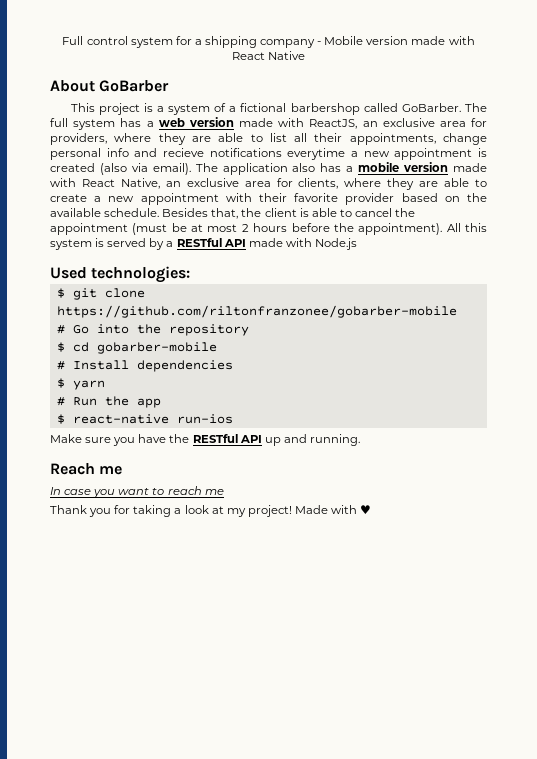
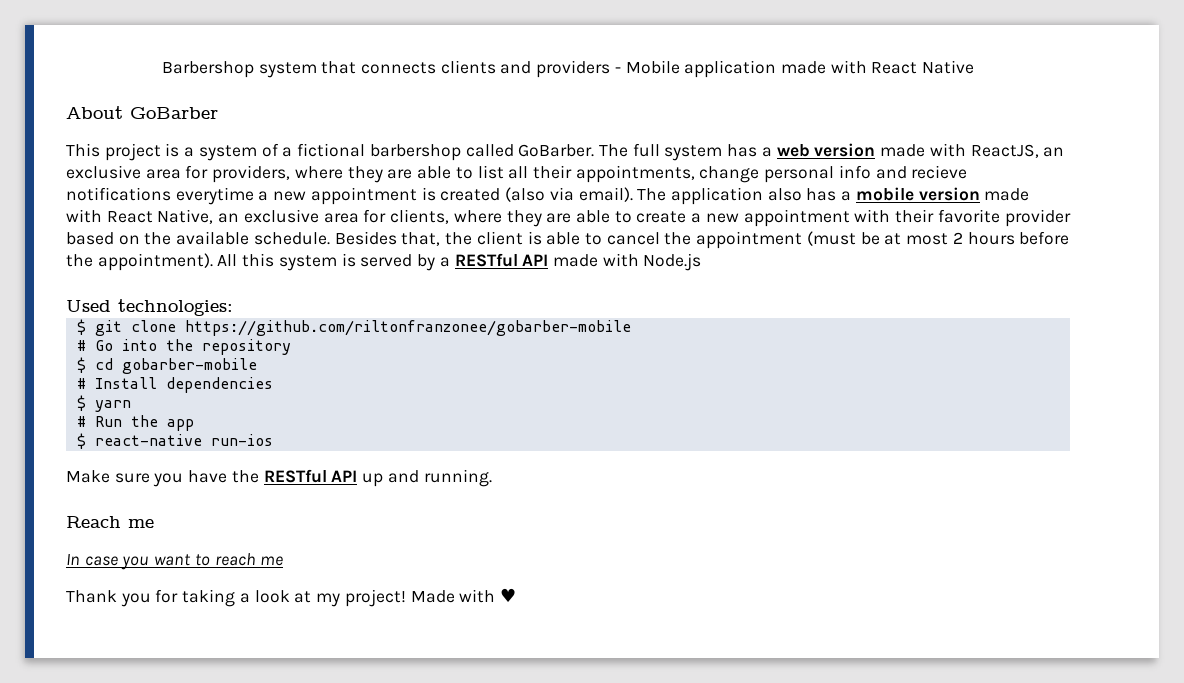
- Full control system for a shipping company - Mobile version made with React Native
+ Barbershop system that connects clients and providers - Mobile application made with React Native

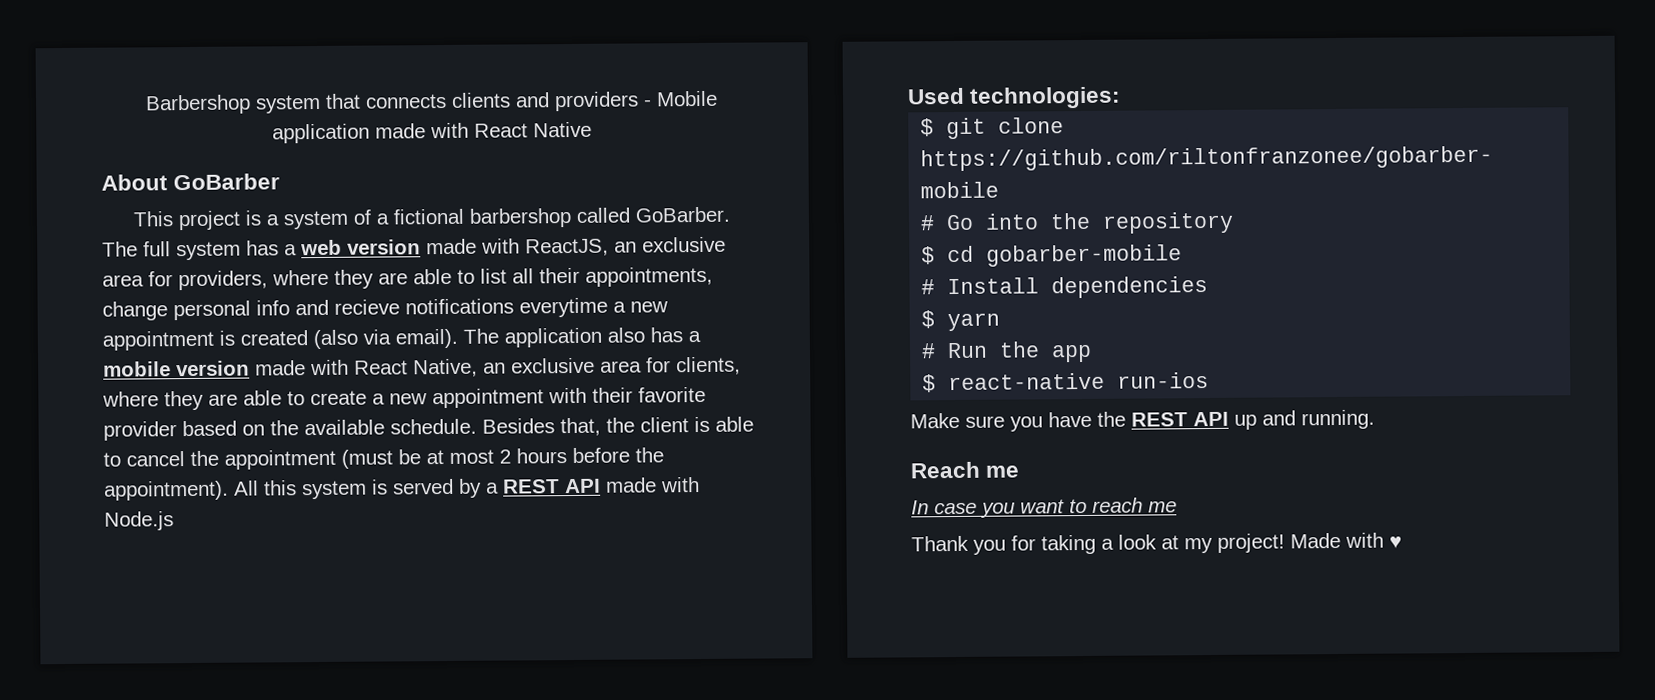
- All this system is served by a RESTful API made with Node.js
+ All this system is served by a REST API made with Node.js
- Make sure you have the RESTful API up and running.
+ Make sure you have the REST API up and running.

